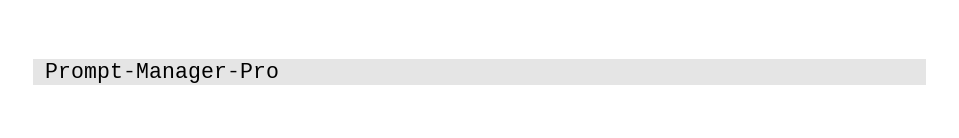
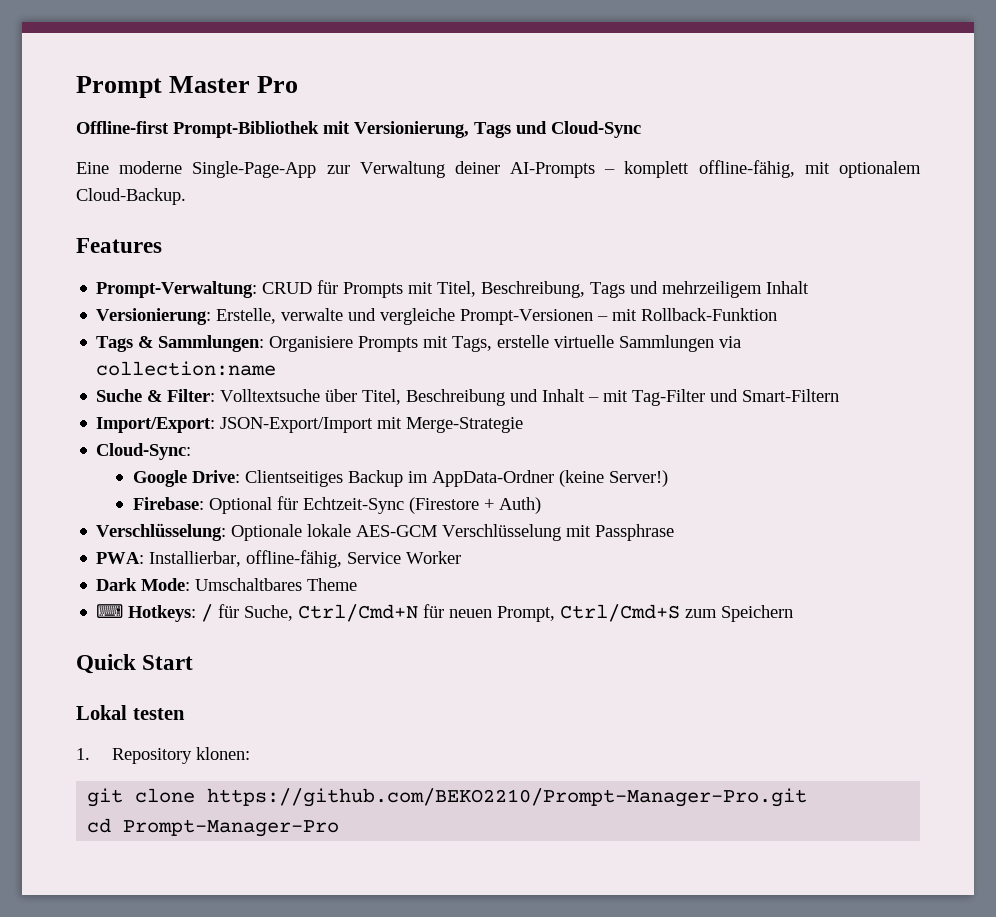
- Prompt-Manager-Pro
+ Prompt Master Pro
+ Offline-first Prompt-Bibliothek mit Versionierung, Tags und Cloud-Sync
+ Eine moderne Single-Page-App zur Verwaltung deiner AI-Prompts – komplett offline-fähig, mit optionalem Cloud-Backup.
+ Features
+ Prompt-Verwaltung: CRUD für Prompts mit Titel, Beschreibung, Tags und mehrzeiligem Inhalt
+ Versionierung: Erstelle, verwalte und vergleiche Prompt-Versionen – mit Rollback-Funktion
+ Tags & Sammlungen: Organisiere Prompts mit Tags, erstelle virtuelle Sammlungen via collection:name
+ Suche & Filter: Volltextsuche über Titel, Beschreibung und Inhalt – mit Tag-Filter und Smart-Filtern
+ Import/Export: JSON-Export/Import mit Merge-Strategie
+ Cloud-Sync:
+ Google Drive: Clientseitiges Backup im AppData-Ordner (keine Server!)
+ Firebase: Optional für Echtzeit-Sync (Firestore + Auth)
+ Verschlüsselung: Optionale lokale AES-GCM Verschlüsselung mit Passphrase
+ PWA: Installierbar, offline-fähig, Service Worker
+ Dark Mode: Umschaltbares Theme
+ ⌨ Hotkeys: / für Suche, Ctrl/Cmd+N für neuen Prompt, Ctrl/Cmd+S zum Speichern
+ Quick Start
+ Lokal testen
+ 1. Repository klonen:
+ git clone https://github.com/BEKO2210/Prompt-Manager-Pro.git
+ cd Prompt-Manager-Pro

